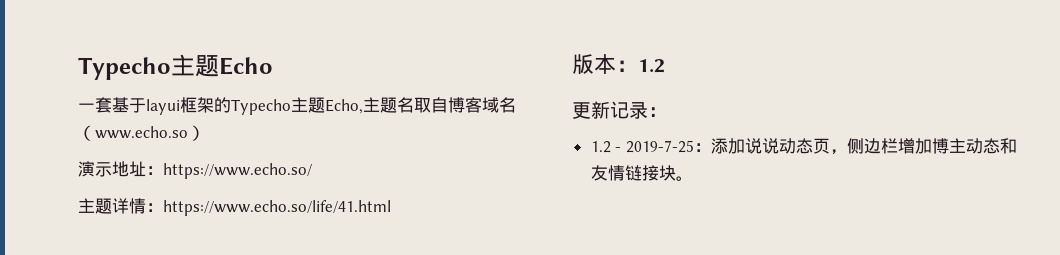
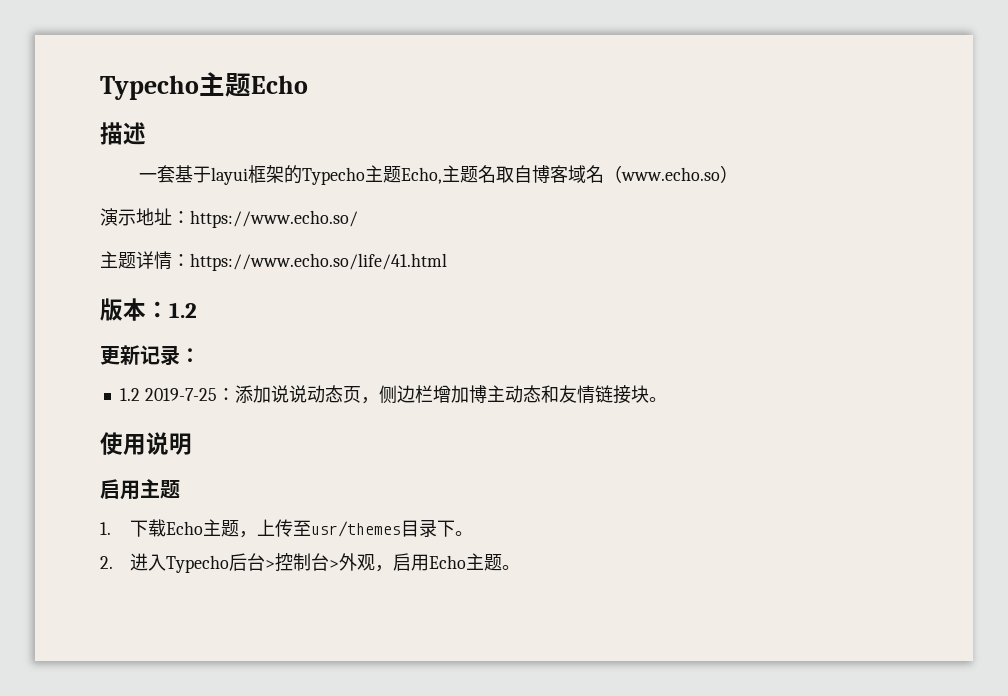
+ 描述
- 1.2 - 2019-7-25：添加说说动态页，侧边栏增加博主动态和友情链接块。
+ 1.2 2019-7-25：添加说说动态页，侧边栏增加博主动态和友情链接块。
+ 使用说明
+ 启用主题
+ 1.下载Echo主题，上传至usr/themes目录下。
+ 2.进入Typecho后台>控制台>外观，启用Echo主题。

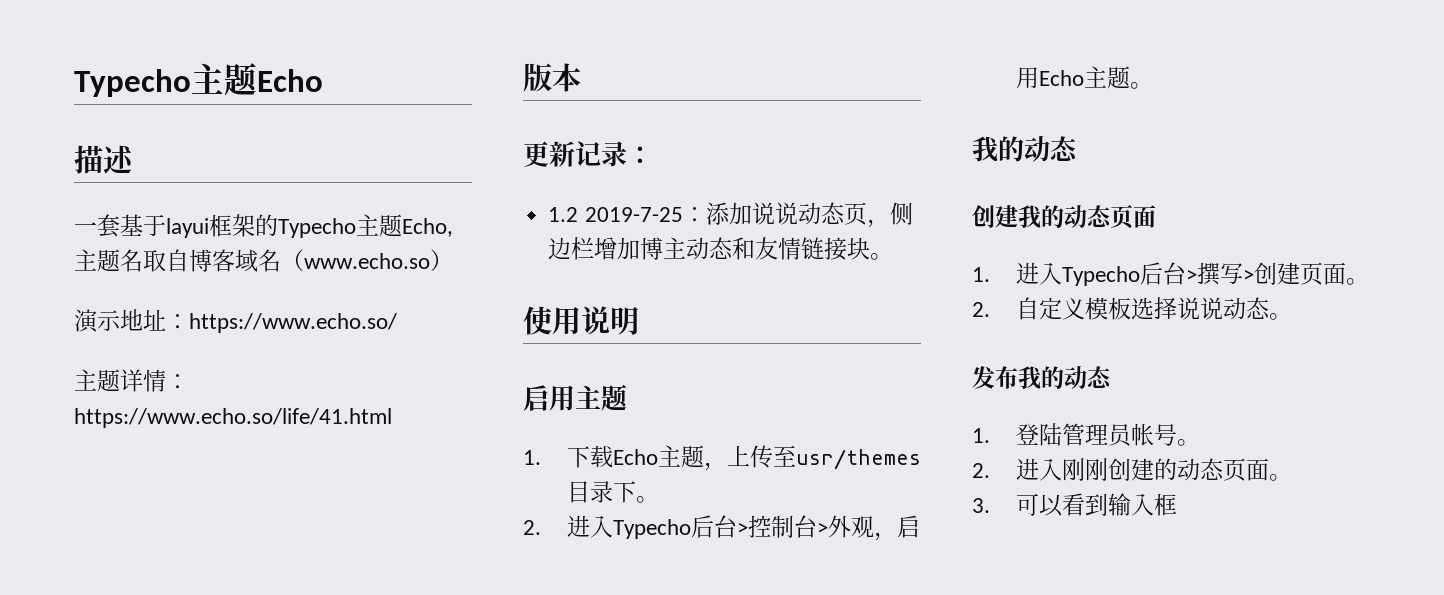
- 版本：1.2
+ 版本
  2.进入Typecho后台>控制台>外观，启用Echo主题。
+ 我的动态
+ 创建我的动态页面
+ 1.进入Typecho后台>撰写>创建页面。
+ 2.自定义模板选择说说动态。
+ 发布我的动态
+ 1.登陆管理员帐号。
+ 2.进入刚刚创建的动态页面。
+ 3.可以看到输入框

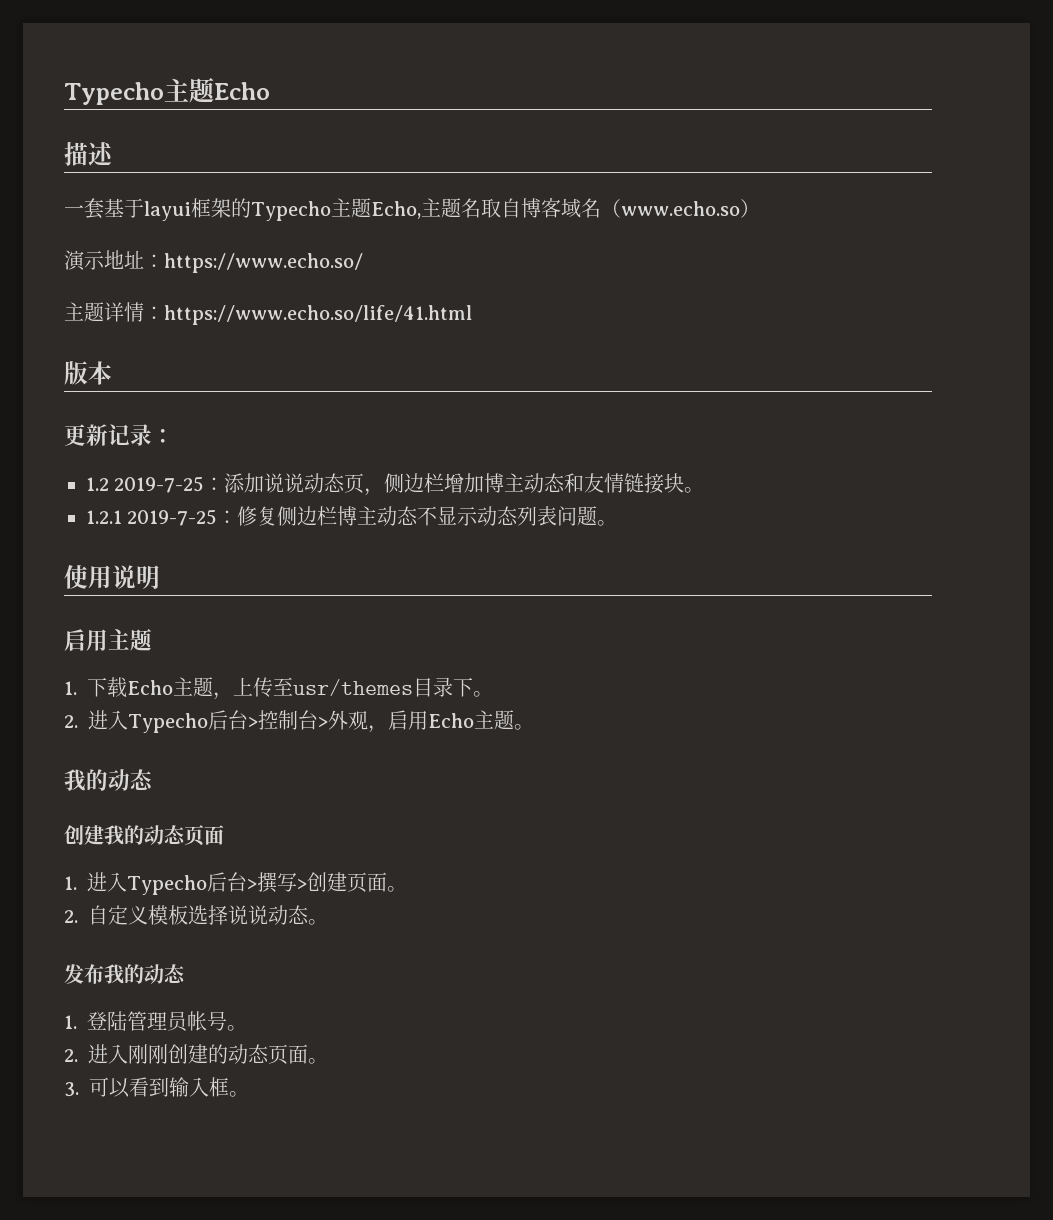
+ 1.2.1 2019-7-25：修复侧边栏博主动态不显示动态列表问题。
- 3.可以看到输入框
+ 3.可以看到输入框。

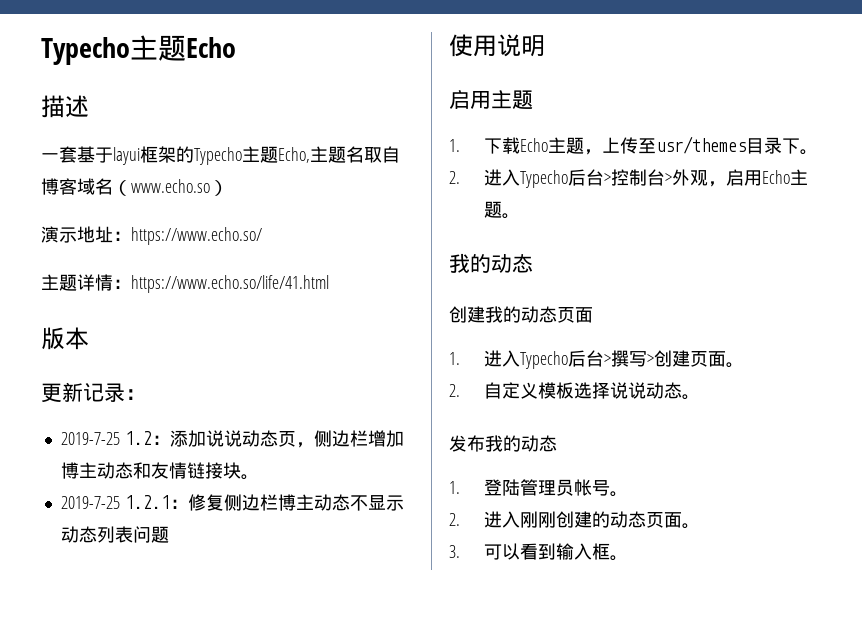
- 1.2 2019-7-25：添加说说动态页，侧边栏增加博主动态和友情链接块。
+ 2019-7-25 1.2：添加说说动态页，侧边栏增加博主动态和友情链接块。
- 1.2.1 2019-7-25：修复侧边栏博主动态不显示动态列表问题。
+ 2019-7-25 1.2.1：修复侧边栏博主动态不显示动态列表问题

